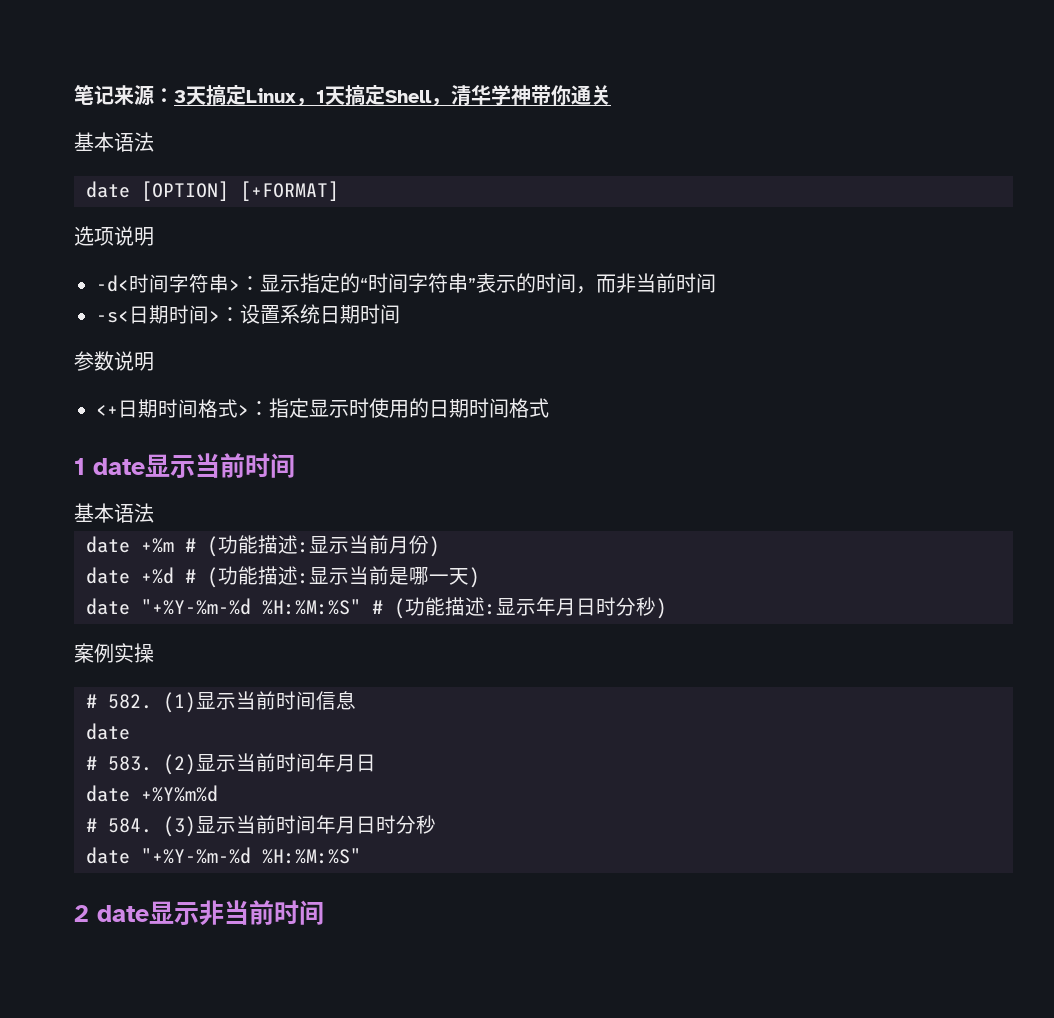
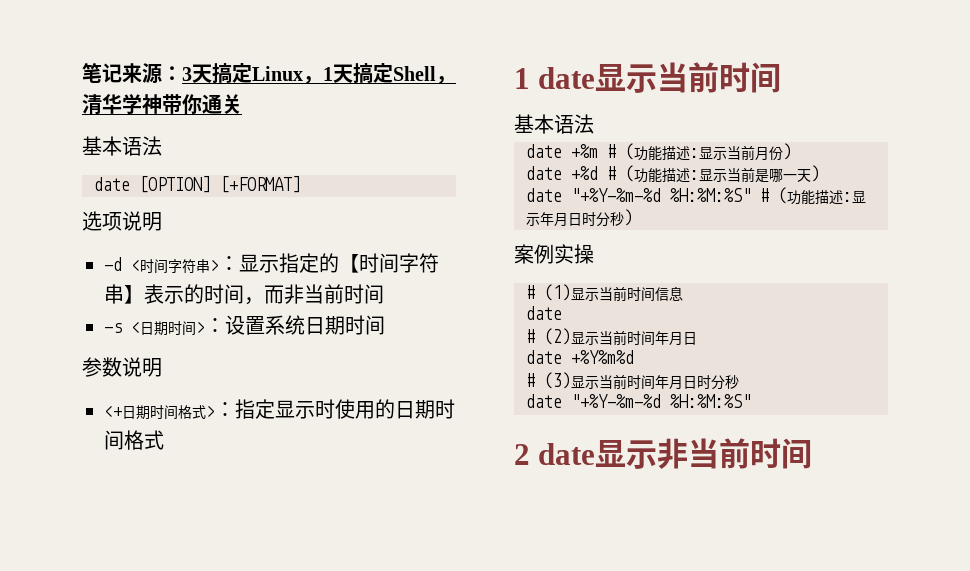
- -d<时间字符串>：显示指定的“时间字符串”表示的时间，而非当前时间
+ -d <时间字符串>：显示指定的【时间字符串】表示的时间，而非当前时间
- -s<日期时间>：设置系统日期时间
+ -s <日期时间>：设置系统日期时间
- # 582. (1)显示当前时间信息
+ # (1)显示当前时间信息
- # 583. (2)显示当前时间年月日
+ # (2)显示当前时间年月日
- # 584. (3)显示当前时间年月日时分秒
+ # (3)显示当前时间年月日时分秒

